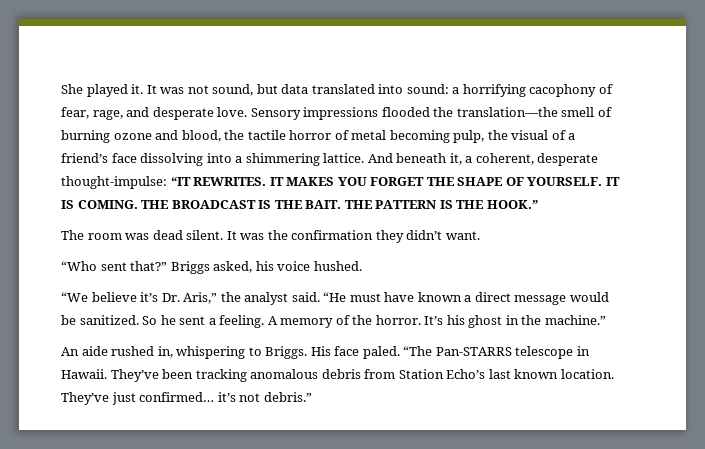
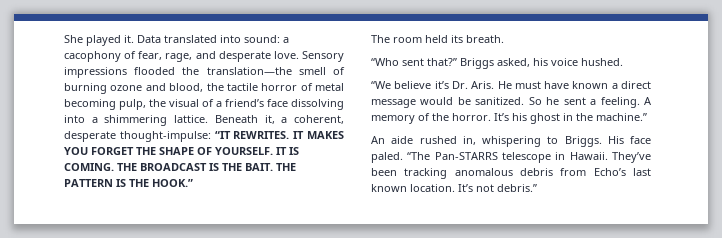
- It was not sound, but data translated into sound: a horrifying cacophony of fear, rage, and desperate love.
+ Data translated into sound: a cacophony of fear, rage, and desperate love.
- And beneath it, a coherent, desperate thought-impulse: “IT REWRITES.
+ Beneath it, a coherent, desperate thought-impulse: “IT REWRITES.
- The room was dead silent. It was the confirmation they didn’t want.
+ The room held its breath.
- “We believe it’s Dr. Aris,” the analyst said. “He must have known a direct message would be sanitized.
+ “We believe it’s Dr. Aris. He must have known a direct message would be sanitized.
- They’ve been tracking anomalous debris from Station Echo’s last known location.
+ They’ve been tracking anomalous debris from Echo’s last known location.
- They’ve just confirmed… it’s not debris.”
+ It’s not debris.”

